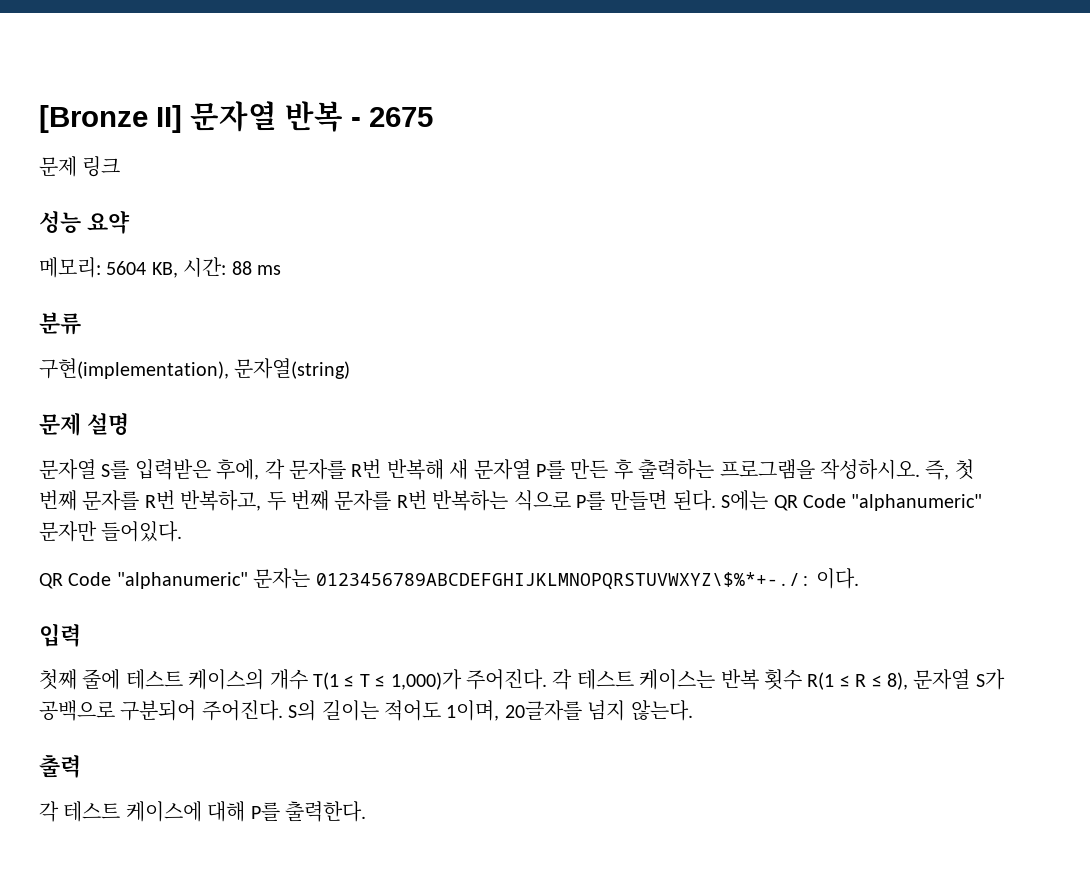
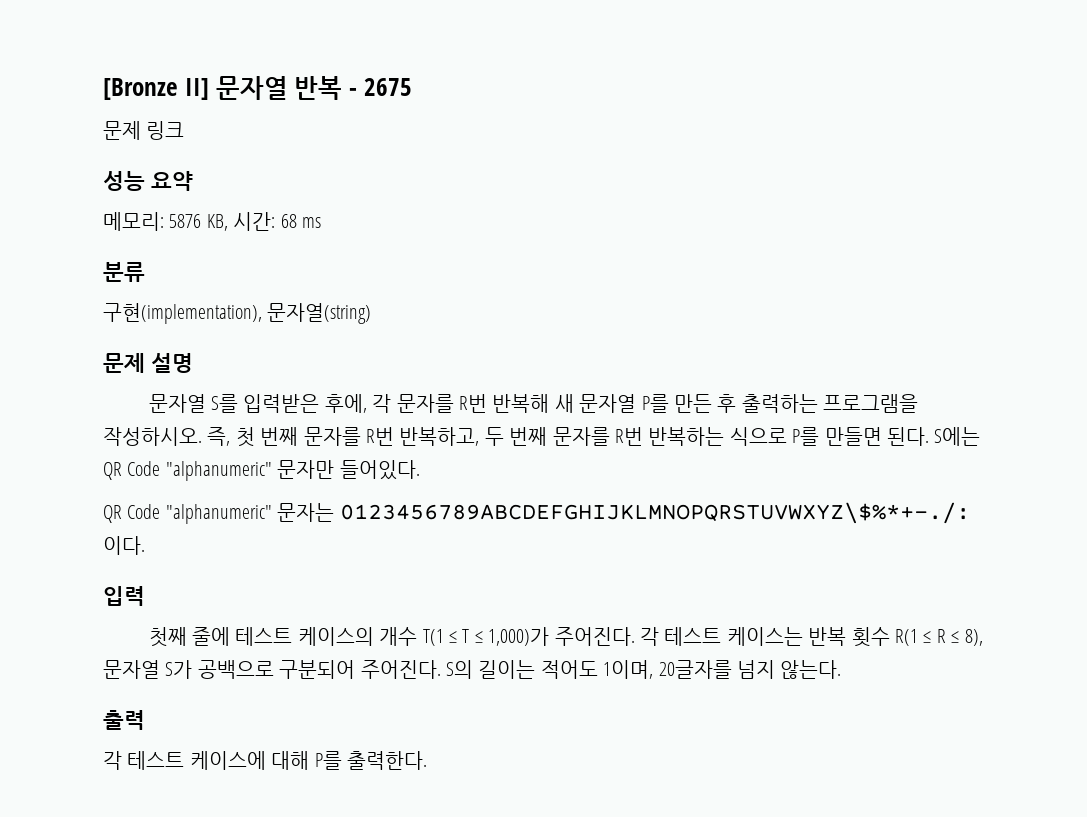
- 메모리: 5604 KB, 시간: 88 ms
+ 메모리: 5876 KB, 시간: 68 ms

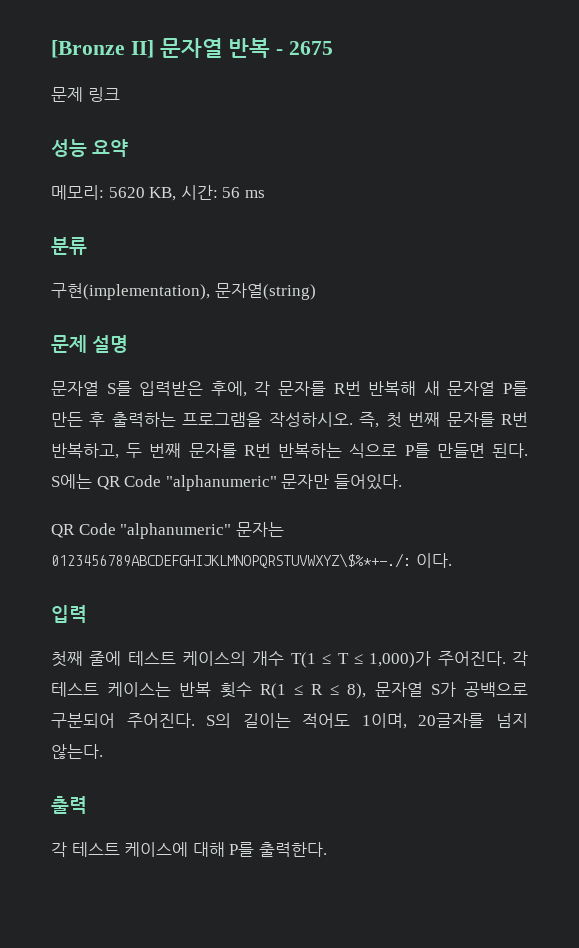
- 메모리: 5876 KB, 시간: 68 ms
+ 메모리: 5620 KB, 시간: 56 ms

